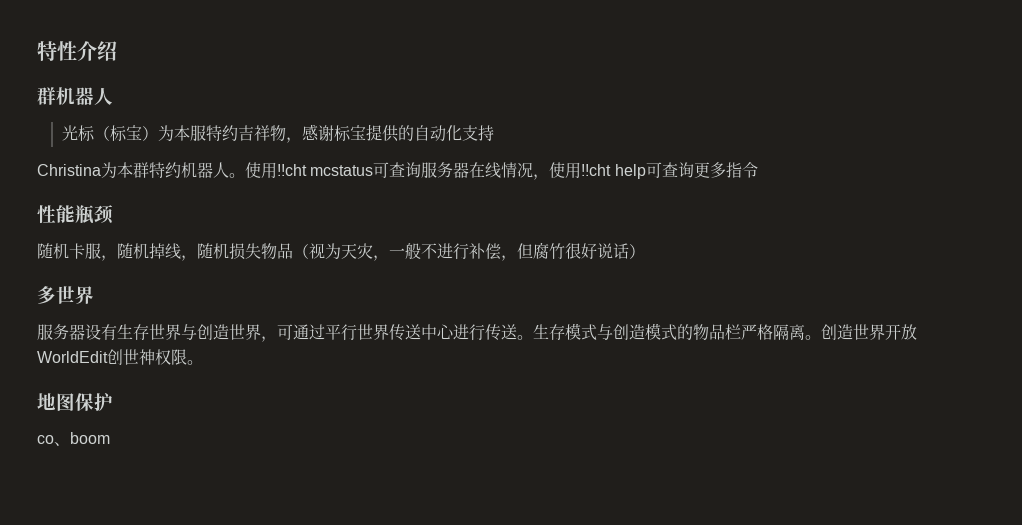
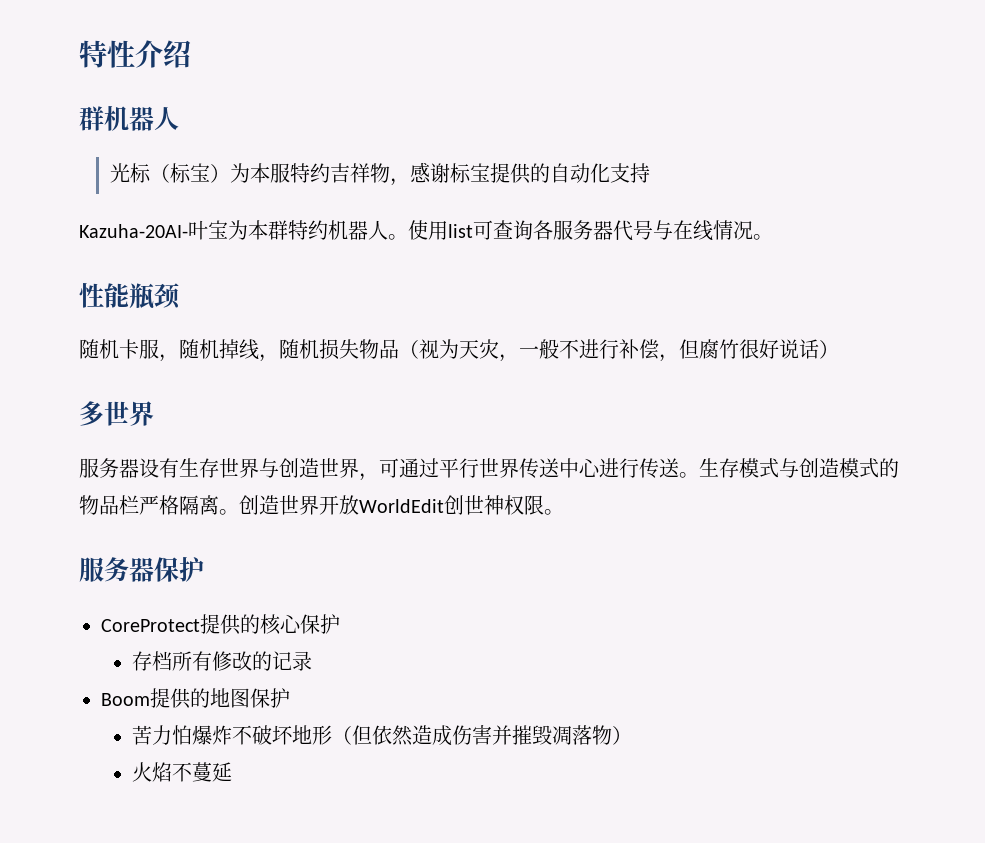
- Christina为本群特约机器人。
+ Kazuha-20AI-叶宝为本群特约机器人。
- 使用!!cht mcstatus可查询服务器在线情况，使用!!cht help可查询更多指令
+ 使用list可查询各服务器代号与在线情况。
- 地图保护
- co、boom
+ 服务器保护
+ CoreProtect提供的核心保护
+ 存档所有修改的记录
+ Boom提供的地图保护
+ 苦力怕爆炸不破坏地形（但依然造成伤害并摧毁凋落物）
+ 火焰不蔓延

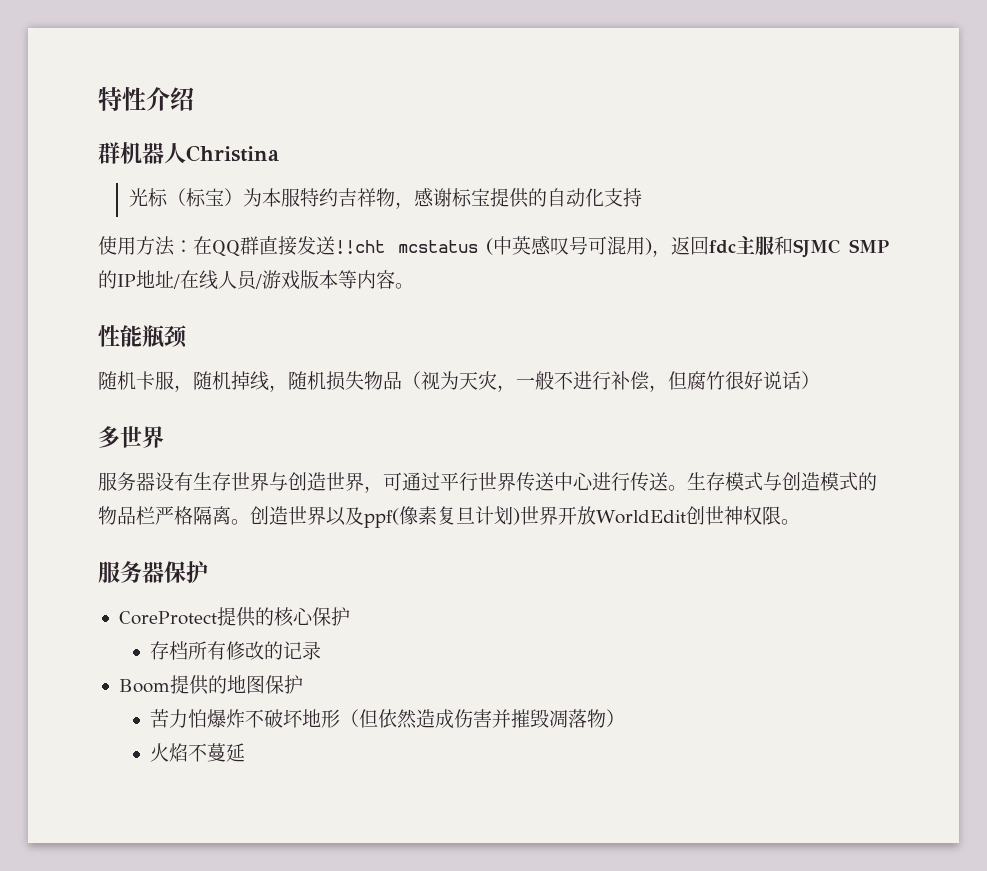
- 群机器人
+ 群机器人Christina
- Kazuha-20AI-叶宝为本群特约机器人。使用list可查询各服务器代号与在线情况。
+ 使用方法：在QQ群直接发送!!cht mcstatus (中英感叹号可混用)，返回fdc主服和SJMC SMP的IP地址/在线人员/游戏版本等内容。
- 创造世界开放WorldEdit创世神权限。
+ 创造世界以及ppf(像素复旦计划)世界开放WorldEdit创世神权限。

